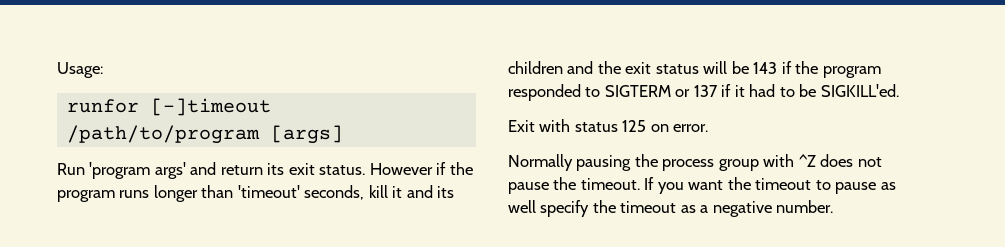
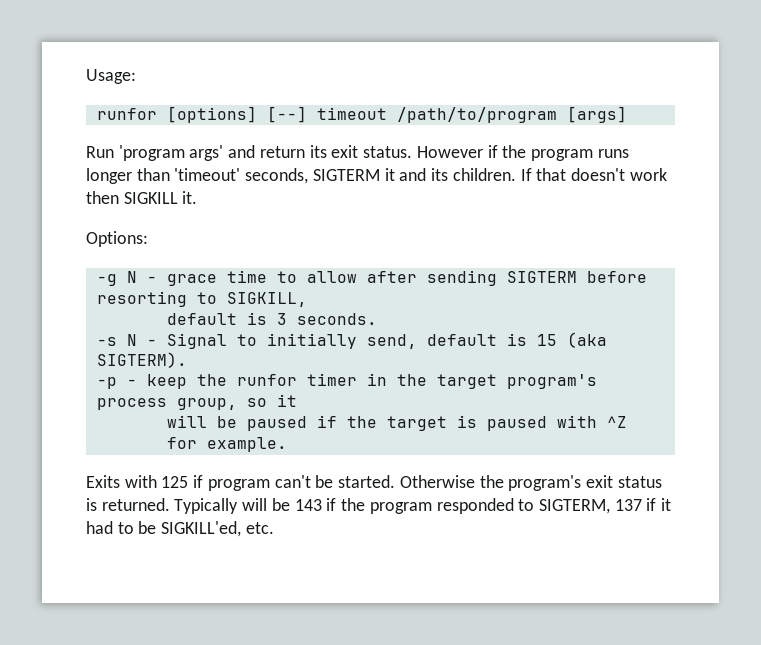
- runfor [-]timeout /path/to/program [args]
+ runfor [options] [--] timeout /path/to/program [args]
- However if the program runs longer than 'timeout' seconds, kill it and its children and the exit status will be 143 if the program responded to SIGTERM or 137 if it had to be SIGKILL'ed.
- Exit with status 125 on error.
- Normally pausing the process group with ^Z does not pause the timeout. If you want the timeout to pause as well specify the timeout as a negative number.
+ However if the program runs longer than 'timeout' seconds, SIGTERM it and its children. If that doesn't work then SIGKILL it.
+ Options:
+ -g N - grace time to allow after sending SIGTERM before resorting to SIGKILL,
+ default is 3 seconds.
+ -s N - Signal to initially send, default is 15 (aka SIGTERM).
+ -p - keep the runfor timer in the target program's process group, so it
+ will be paused if the target is paused with ^Z for example.
+ Exits with 125 if program can't be started. Otherwise the program's exit status is returned. Typically will be 143 if the program responded to SIGTERM, 137 if it had to be SIGKILL'ed, etc.

